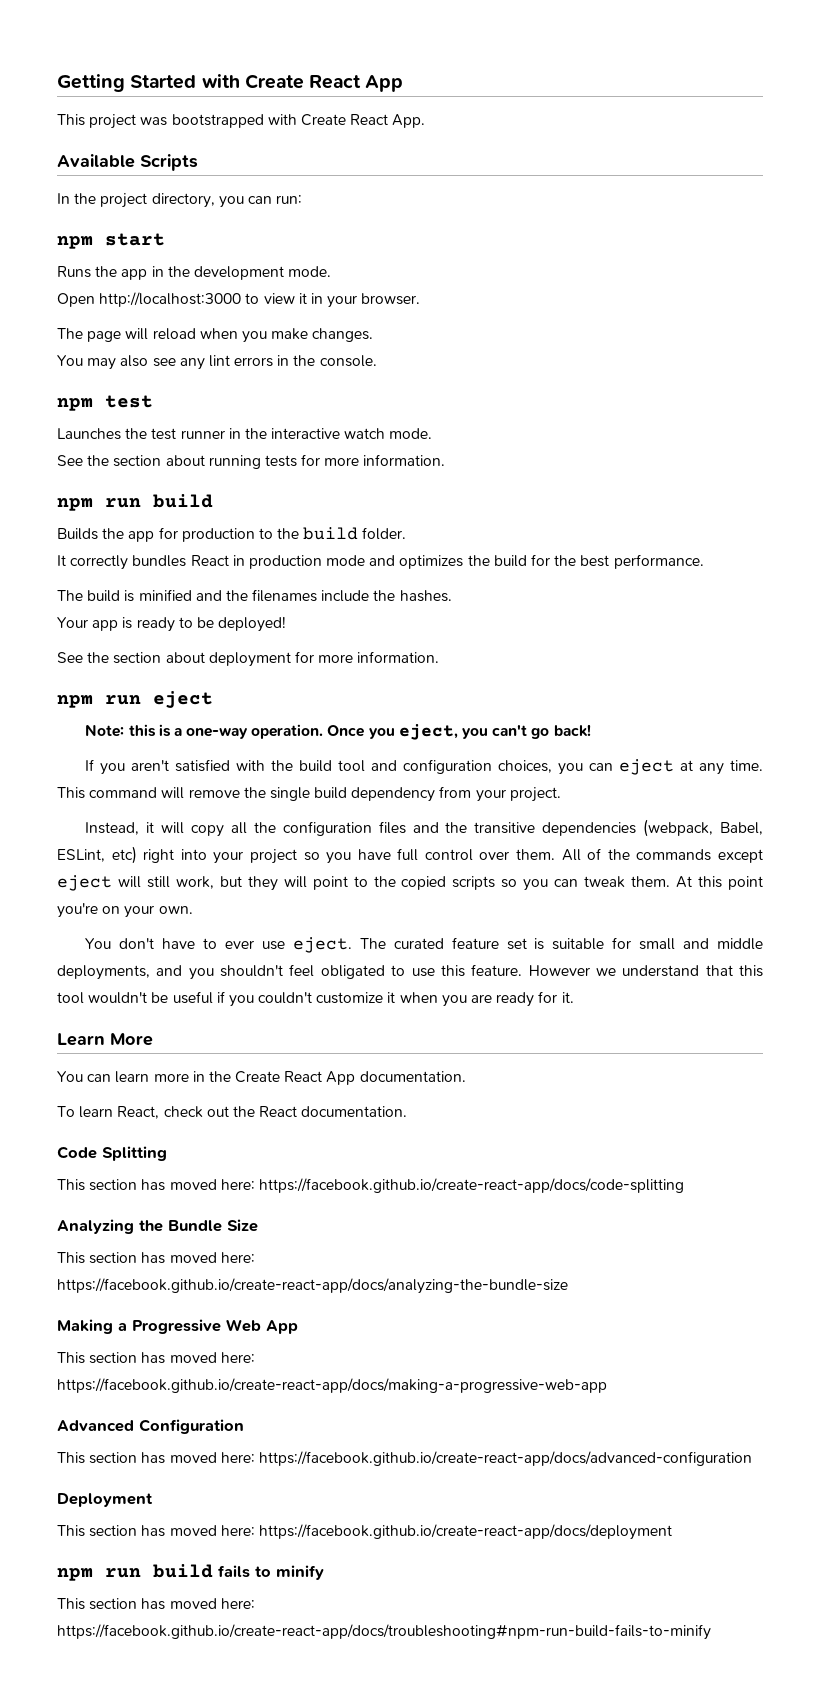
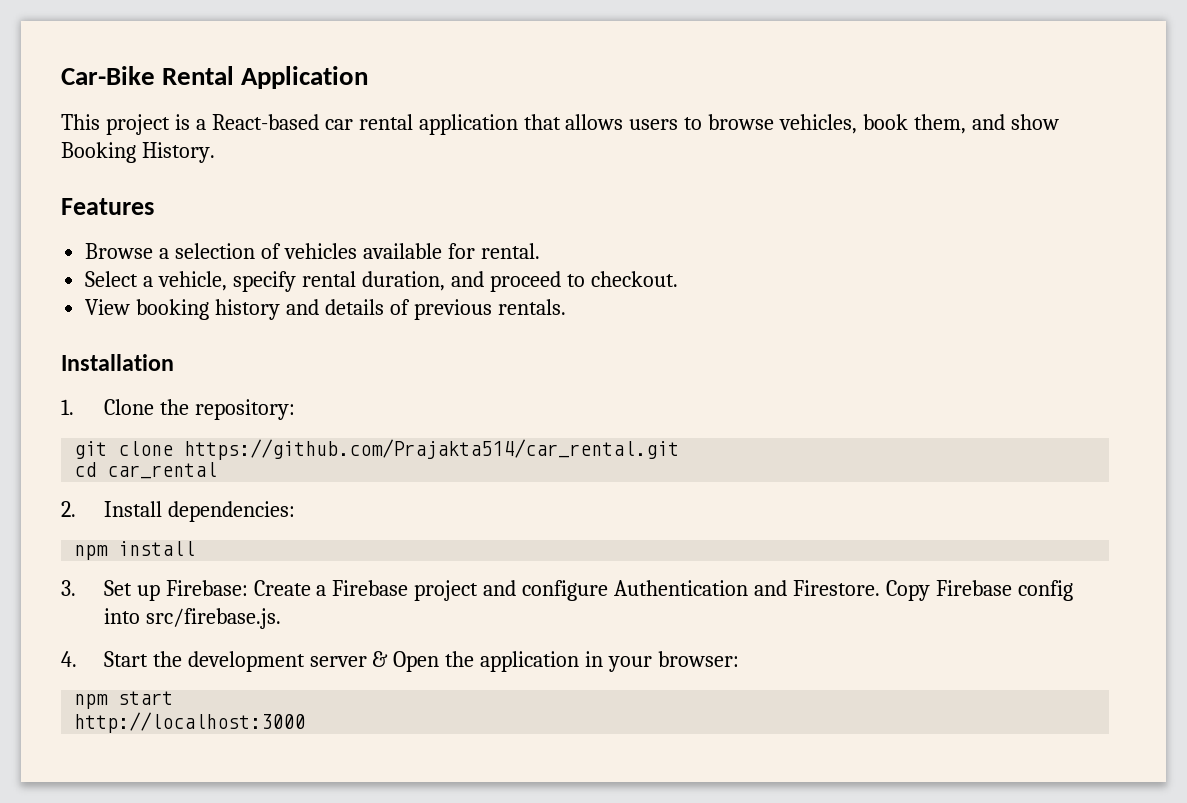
- Getting Started with Create React App
- This project was bootstrapped with Create React App.
- Available Scripts
- In the project directory, you can run:
+ Car-Bike Rental Application
+ This project is a React-based car rental application that allows users to browse vehicles, book them, and show Booking History.
+ Features
+ Browse a selection of vehicles available for rental.
+ Select a vehicle, specify rental duration, and proceed to checkout.
+ View booking history and details of previous rentals.
+ Installation
+ 1. Clone the repository:
+ git clone https://github.com/Prajakta514/car_rental.git
+ cd car_rental
+ 2. Install dependencies:
+ npm install
+ 3. Set up Firebase: Create a Firebase project and configure Authentication and Firestore. Copy Firebase config into src/firebase.js.
+ 4. Start the development server & Open the application in your browser:
  npm start
- Runs the app in the development mode.
- Open http://localhost:3000 to view it in your browser.
- The page will reload when you make changes.
- You may also see any lint errors in the console.
- npm test
- Launches the test runner in the interactive watch mode.
- See the section about running tests for more information.
- npm run build
- Builds the app for production to the build folder.
- It correctly bundles React in production mode and optimizes the build for the best performance.
- The build is minified and the filenames include the hashes.
- Your app is ready to be deployed!
- See the section about deployment for more information.
- npm run eject
- Note: this is a one-way operation. Once you eject, you can't go back!
- If you aren't satisfied with the build tool and configuration choices, you can eject at any time. This command will remove the single build dependency from your project.
- Instead, it will copy all the configuration files and the transitive dependencies (webpack, Babel, ESLint, etc) right into your project so you have full control over them. All of the commands except eject will still work, but they will point to the copied scripts so you can tweak them. At this point you're on your own.
- You don't have to ever use eject. The curated feature set is suitable for small and middle deployments, and you shouldn't feel obligated to use this feature. However we understand that this tool wouldn't be useful if you couldn't customize it when you are ready for it.
- Learn More
- You can learn more in the Create React App documentation.
- To learn React, check out the React documentation.
- Code Splitting
- This section has moved here: https://facebook.github.io/create-react-app/docs/code-splitting
- Analyzing the Bundle Size
- This section has moved here: https://facebook.github.io/create-react-app/docs/analyzing-the-bundle-size
- Making a Progressive Web App
- This section has moved here: https://facebook.github.io/create-react-app/docs/making-a-progressive-web-app
- Advanced Configuration
- This section has moved here: https://facebook.github.io/create-react-app/docs/advanced-configuration
- Deployment
- This section has moved here: https://facebook.github.io/create-react-app/docs/deployment
- npm run build fails to minify
- This section has moved here: https://facebook.github.io/create-react-app/docs/troubleshooting#npm-run-build-fails-to-minify
+ http://localhost:3000

